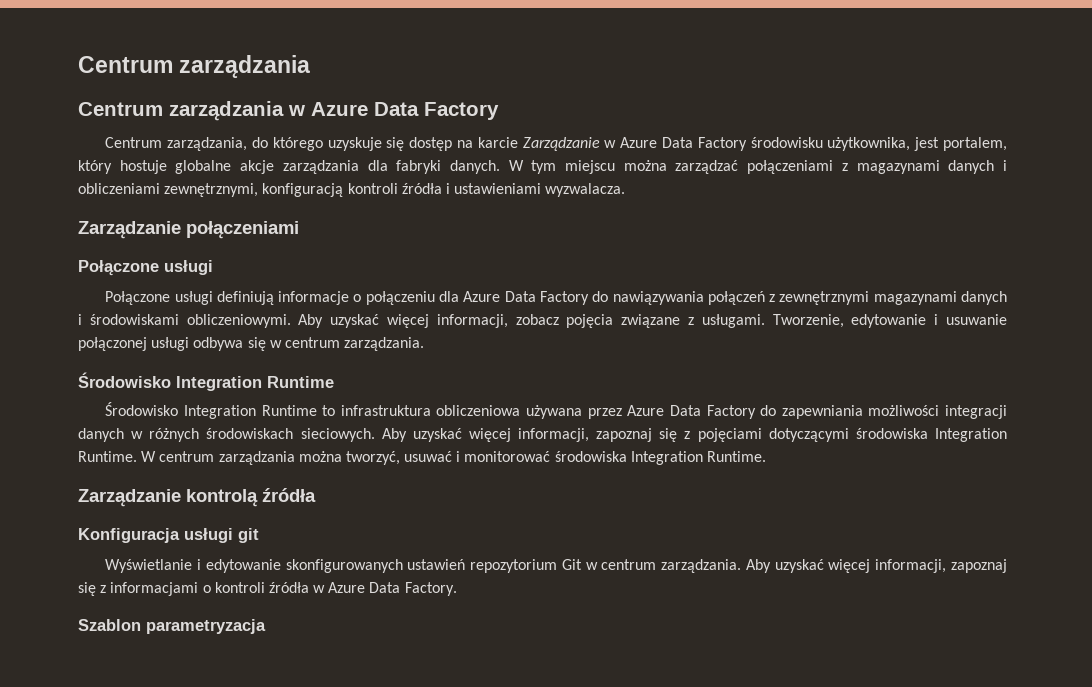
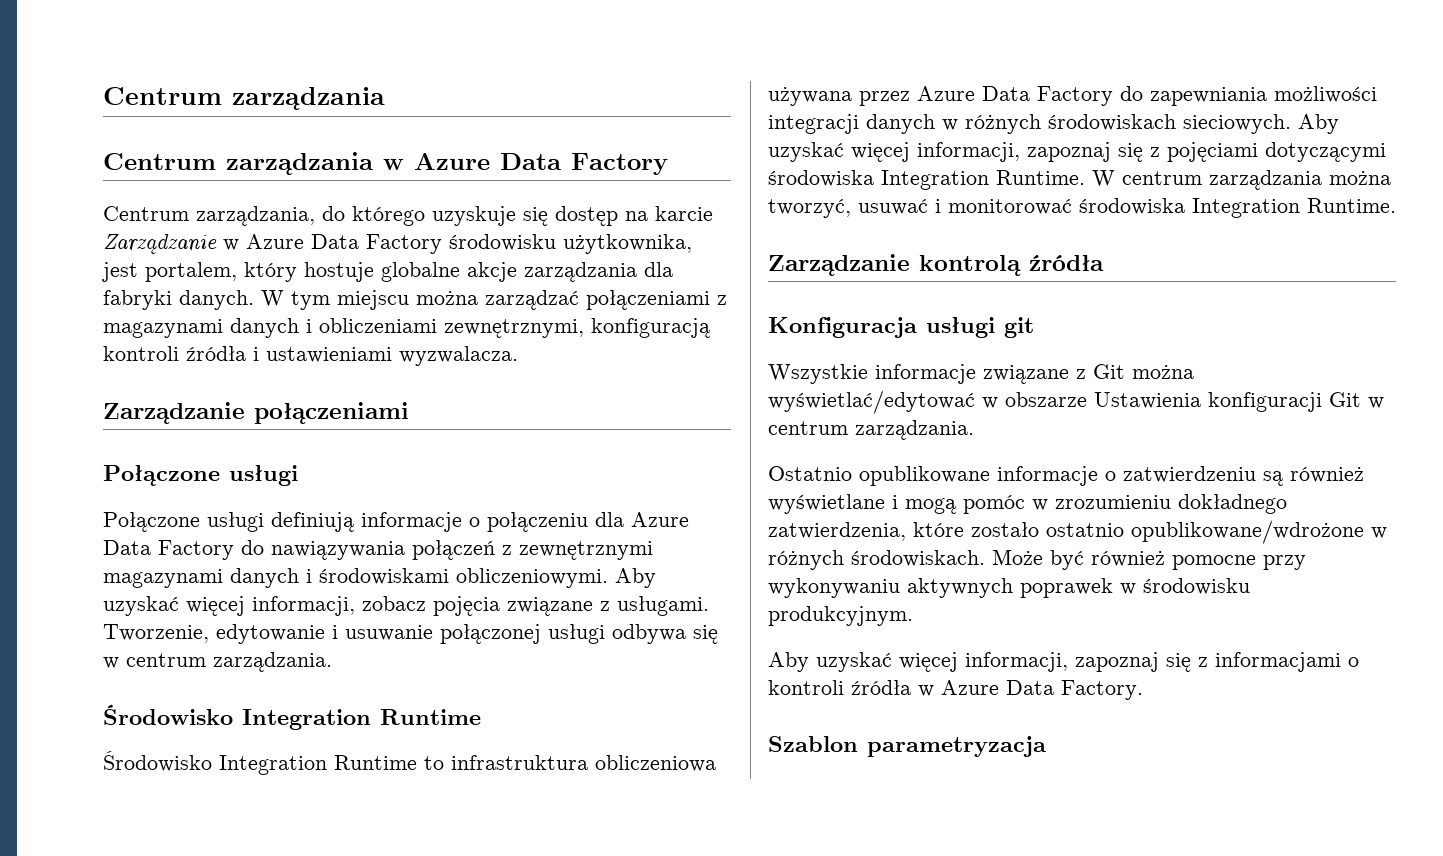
- Wyświetlanie i edytowanie skonfigurowanych ustawień repozytorium Git w centrum zarządzania. Aby uzyskać więcej informacji, zapoznaj się z informacjami o kontroli źródła w Azure Data Factory.
+ Wszystkie informacje związane z Git można wyświetlać/edytować w obszarze Ustawienia konfiguracji Git w centrum zarządzania.
+ Ostatnio opublikowane informacje o zatwierdzeniu są również wyświetlane i mogą pomóc w zrozumieniu dokładnego zatwierdzenia, które zostało ostatnio opublikowane/wdrożone w różnych środowiskach. Może być również pomocne przy wykonywaniu aktywnych poprawek w środowisku produkcyjnym.
+ Aby uzyskać więcej informacji, zapoznaj się z informacjami o kontroli źródła w Azure Data Factory.

